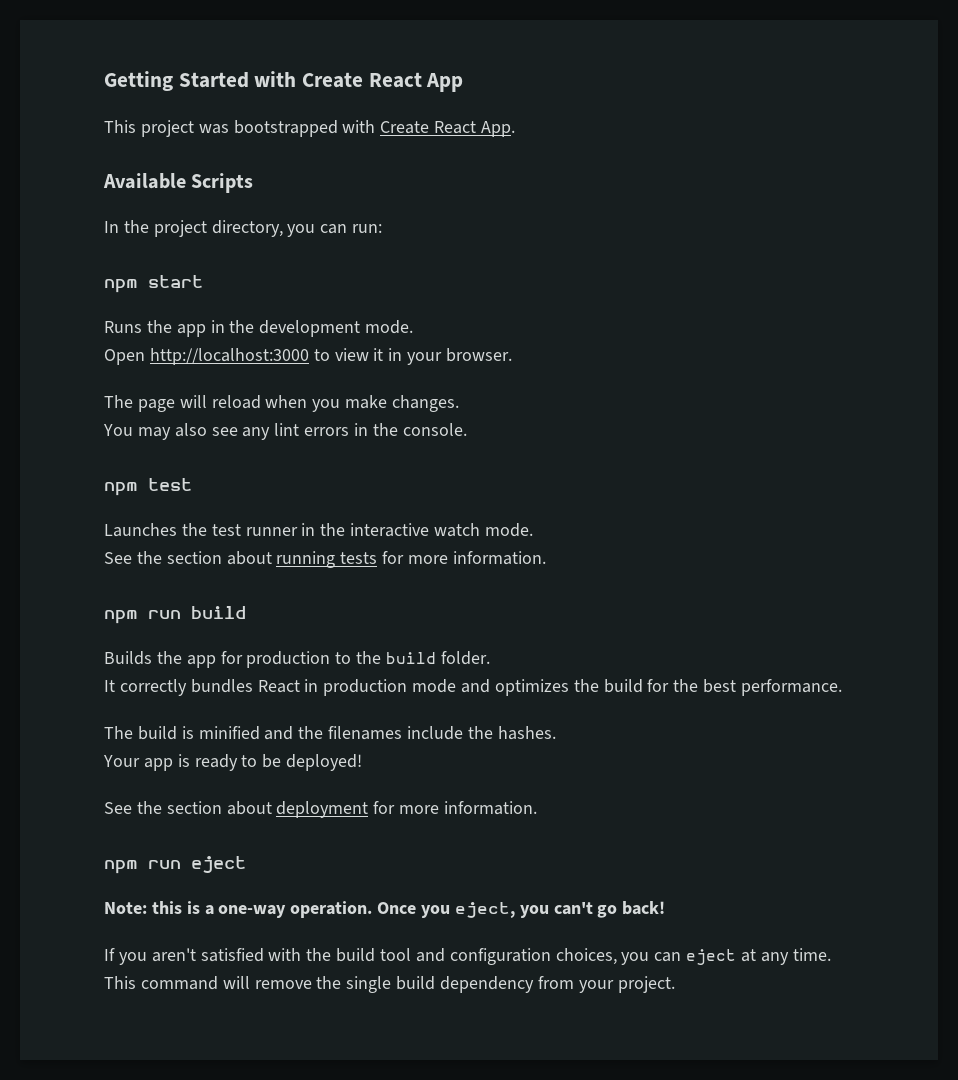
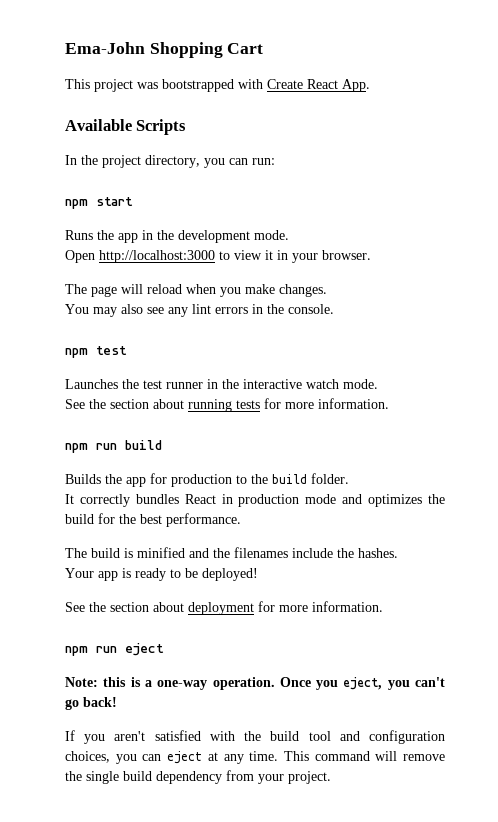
- Getting Started with Create React App
+ Ema-John Shopping Cart

